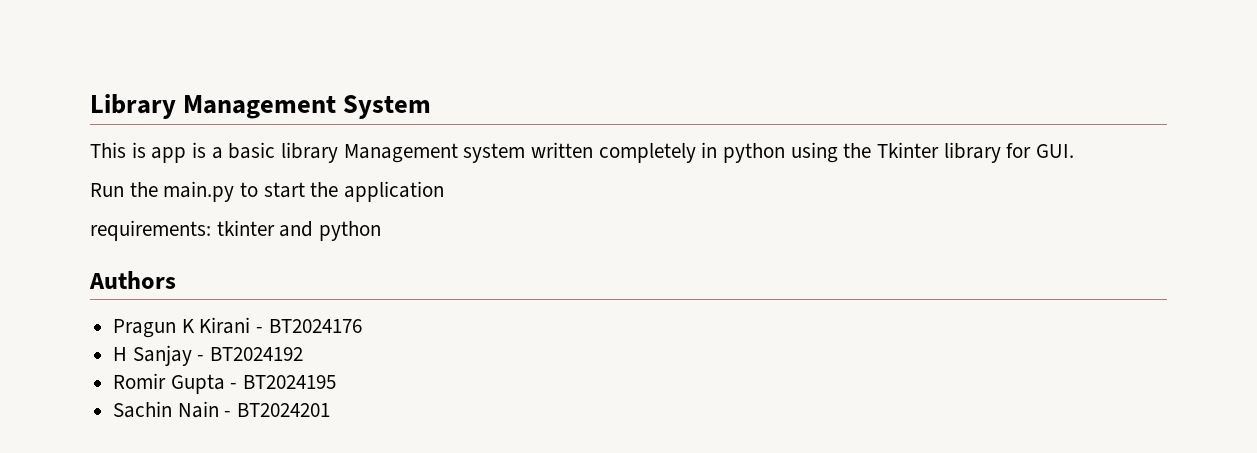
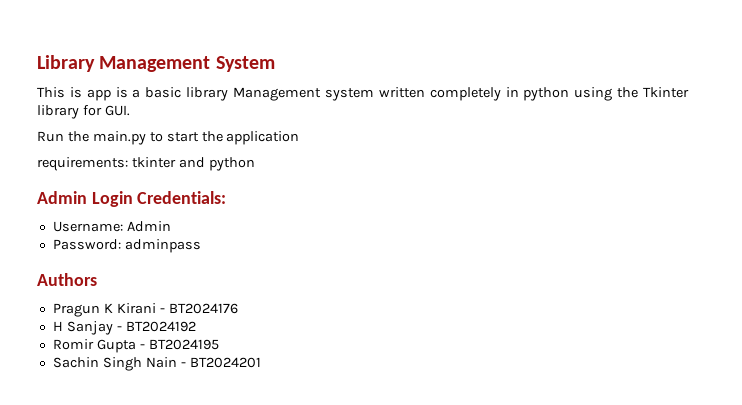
+ Admin Login Credentials:
+ Username: Admin
+ Password: adminpass
- Sachin Nain - BT2024201
+ Sachin Singh Nain - BT2024201

